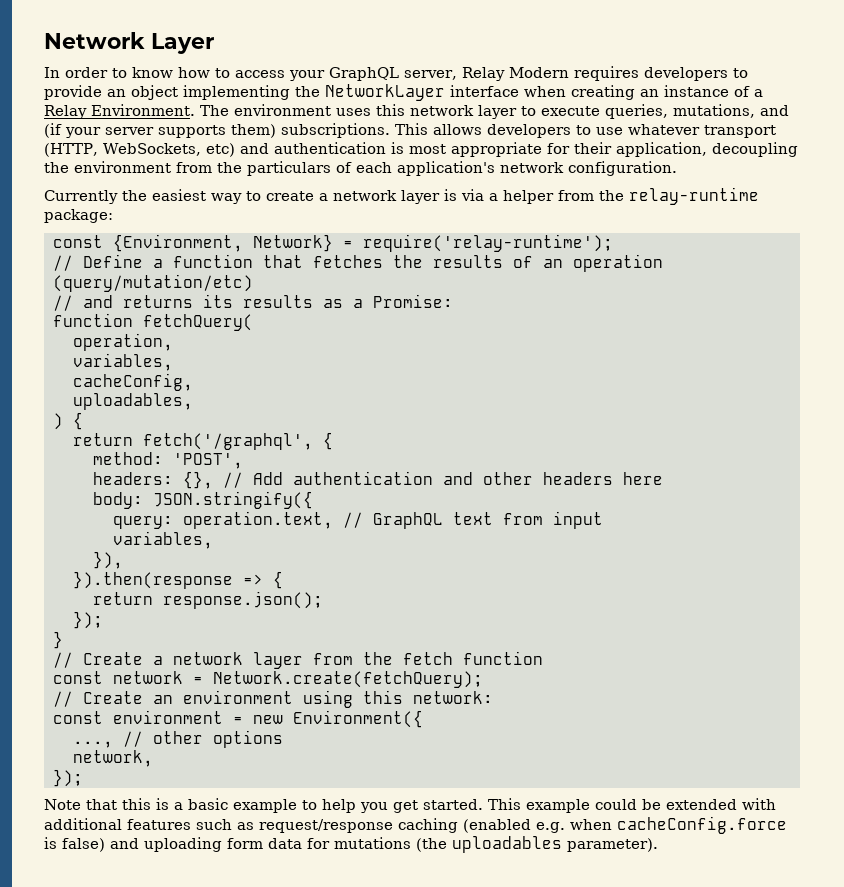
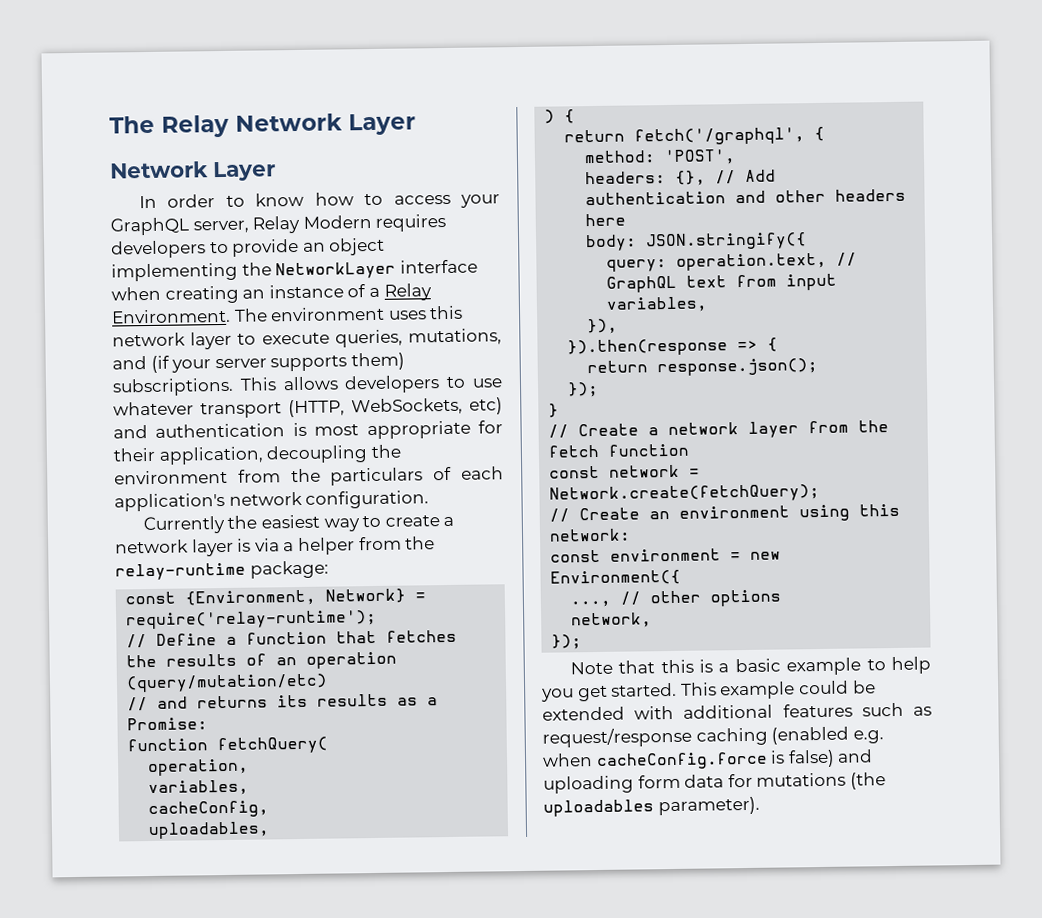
+ The Relay Network Layer

